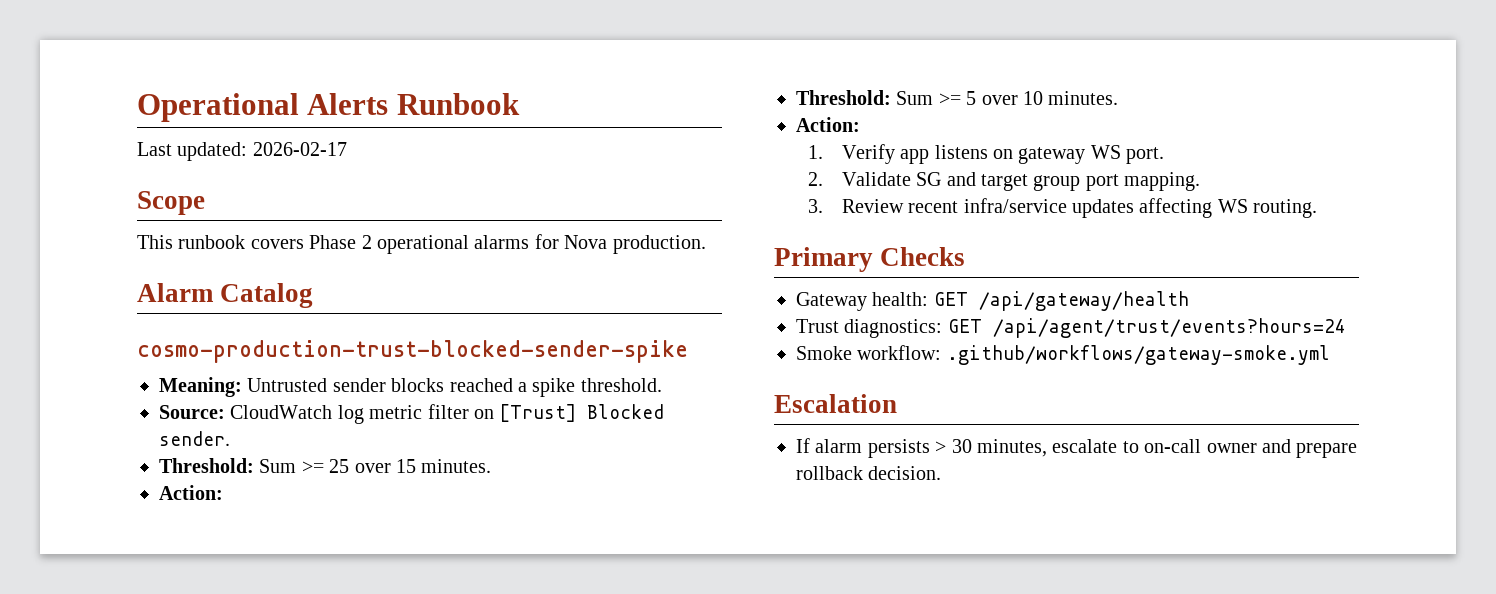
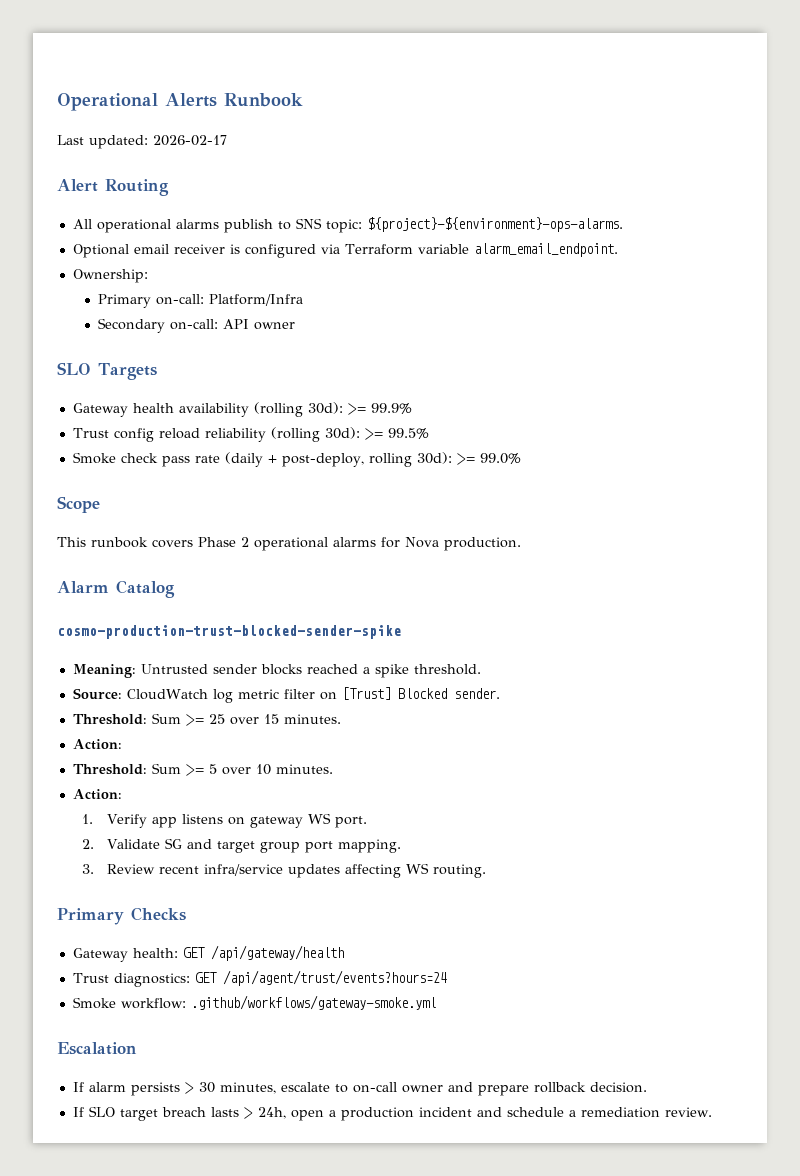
+ Alert Routing
+ All operational alarms publish to SNS topic: ${project}-${environment}-ops-alarms.
+ Optional email receiver is configured via Terraform variable alarm_email_endpoint.
+ Ownership:
+ Primary on-call: Platform/Infra
+ Secondary on-call: API owner
+ SLO Targets
+ Gateway health availability (rolling 30d): >= 99.9%
+ Trust config reload reliability (rolling 30d): >= 99.5%
+ Smoke check pass rate (daily + post-deploy, rolling 30d): >= 99.0%
+ If SLO target breach lasts > 24h, open a production incident and schedule a remediation review.

